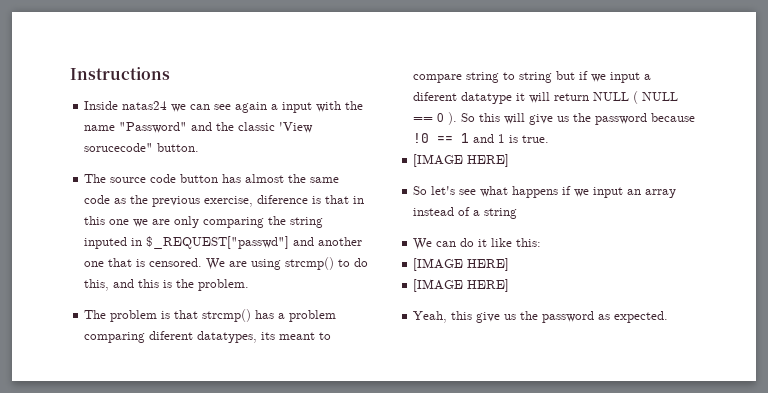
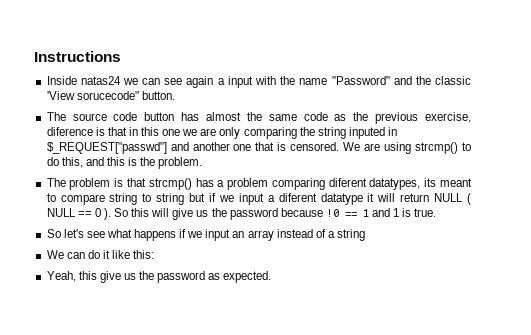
  So this will give us the password because !0 == 1 and 1 is true.
- [IMAGE HERE]
  We can do it like this:
- [IMAGE HERE]
- [IMAGE HERE]

